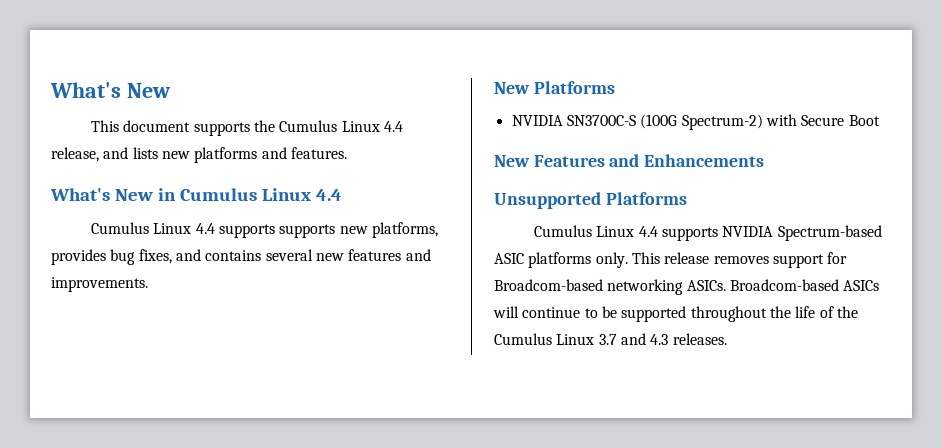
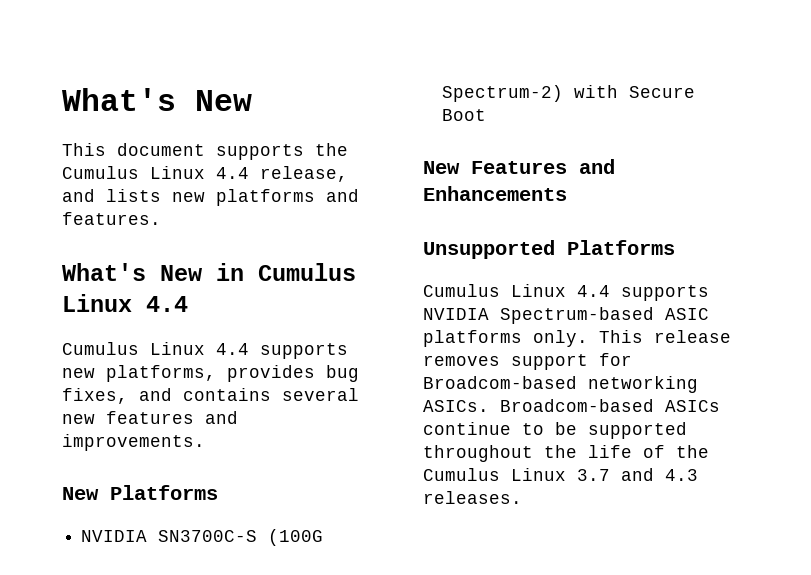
- Cumulus Linux 4.4 supports supports new platforms, provides bug fixes, and contains several new features and improvements.
+ Cumulus Linux 4.4 supports new platforms, provides bug fixes, and contains several new features and improvements.
- Broadcom-based ASICs will continue to be supported throughout the life of the Cumulus Linux 3.7 and 4.3 releases.
+ Broadcom-based ASICs continue to be supported throughout the life of the Cumulus Linux 3.7 and 4.3 releases.

